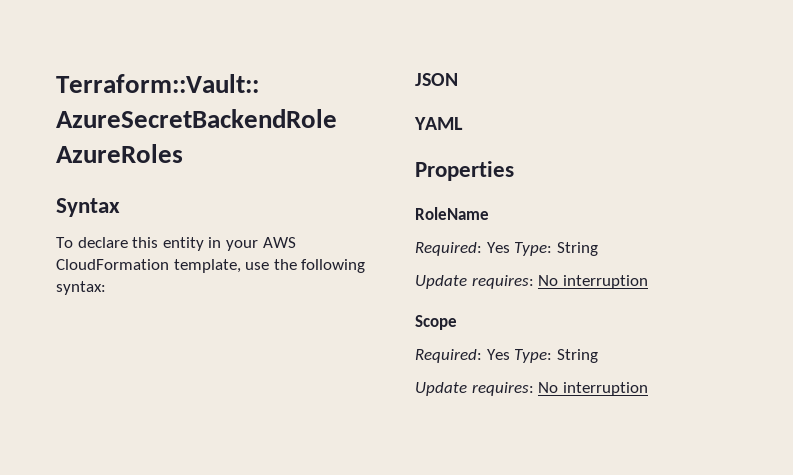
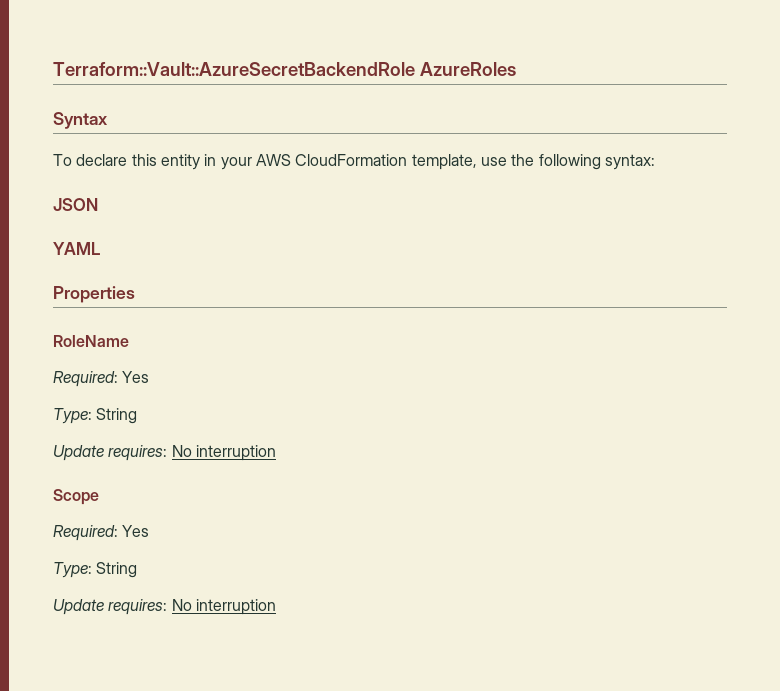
  RoleName
- Required: Yes Type: String
+ Required: Yes
+ Type: String
  Scope
- Required: Yes Type: String
+ Required: Yes
+ Type: String

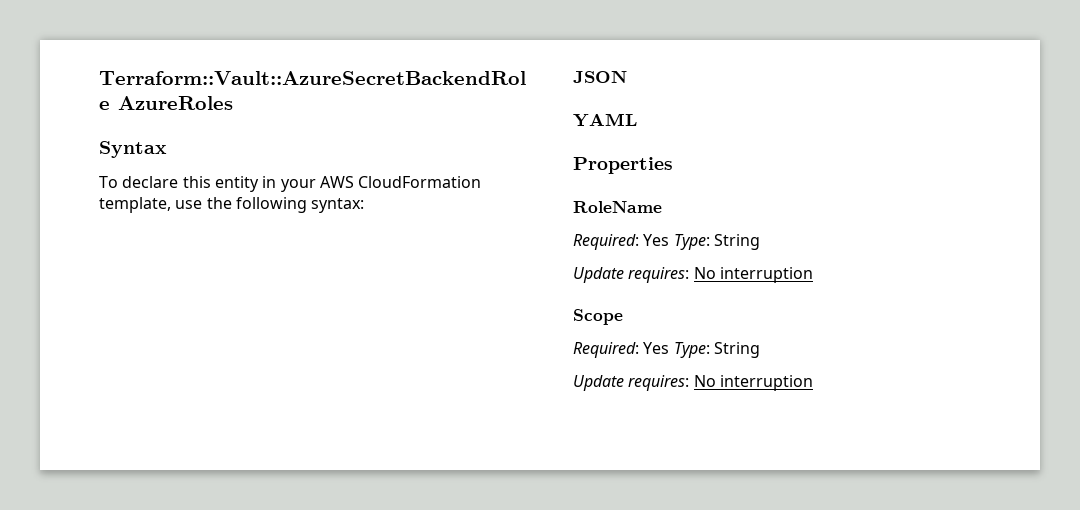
  RoleName
- Required: Yes
- Type: String
+ Required: Yes Type: String
  Scope
- Required: Yes
- Type: String
+ Required: Yes Type: String

